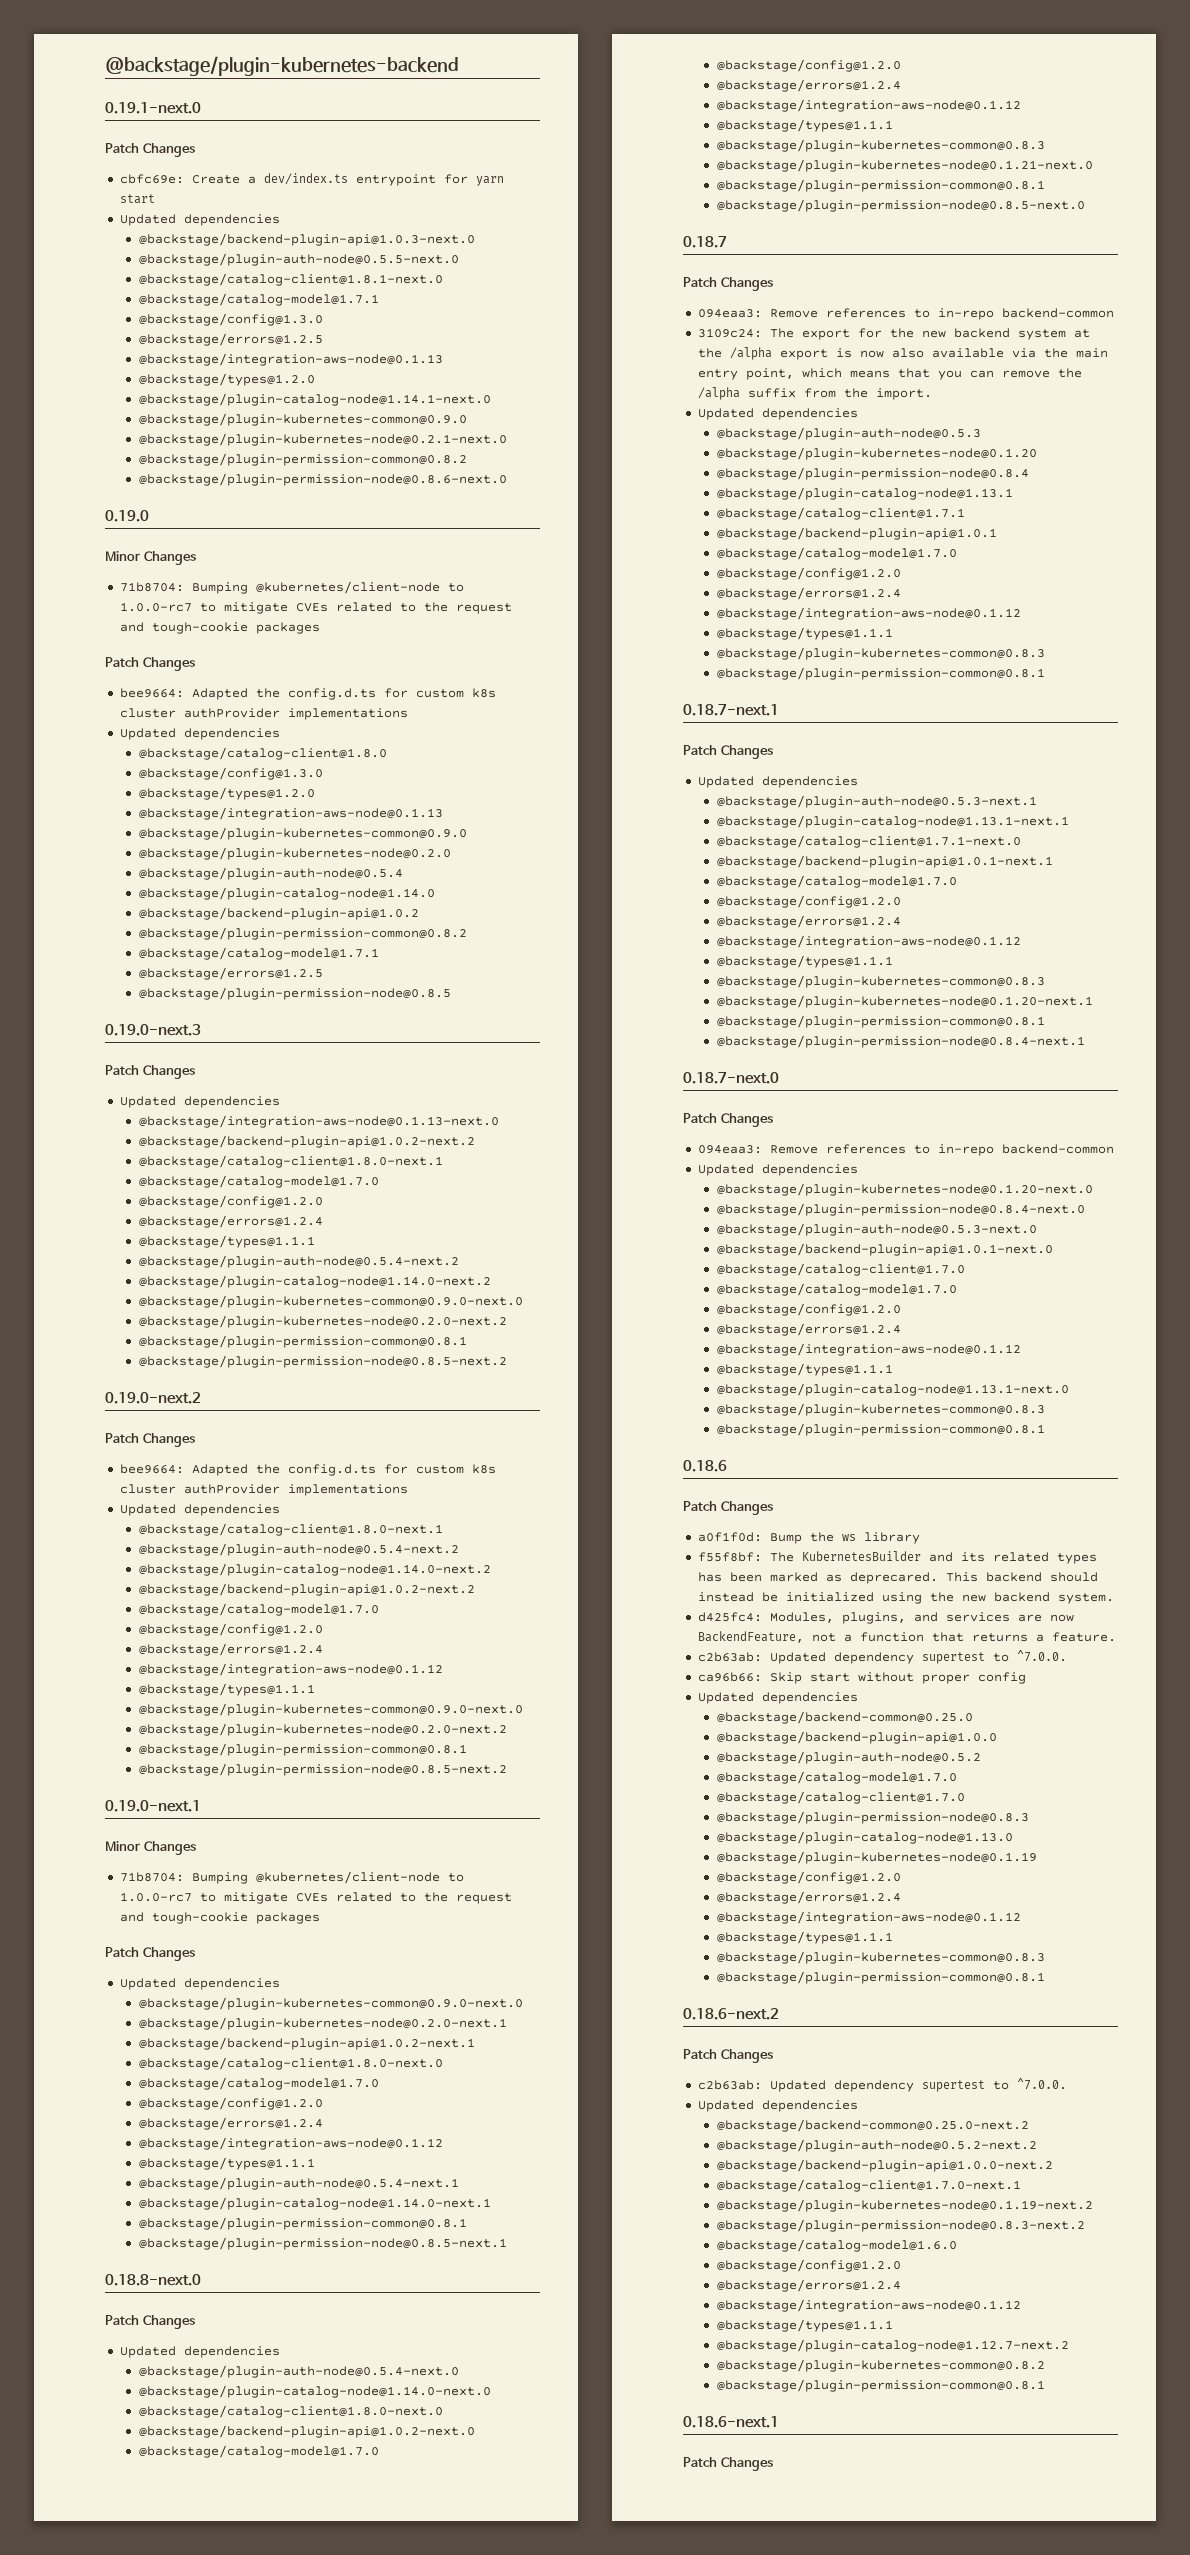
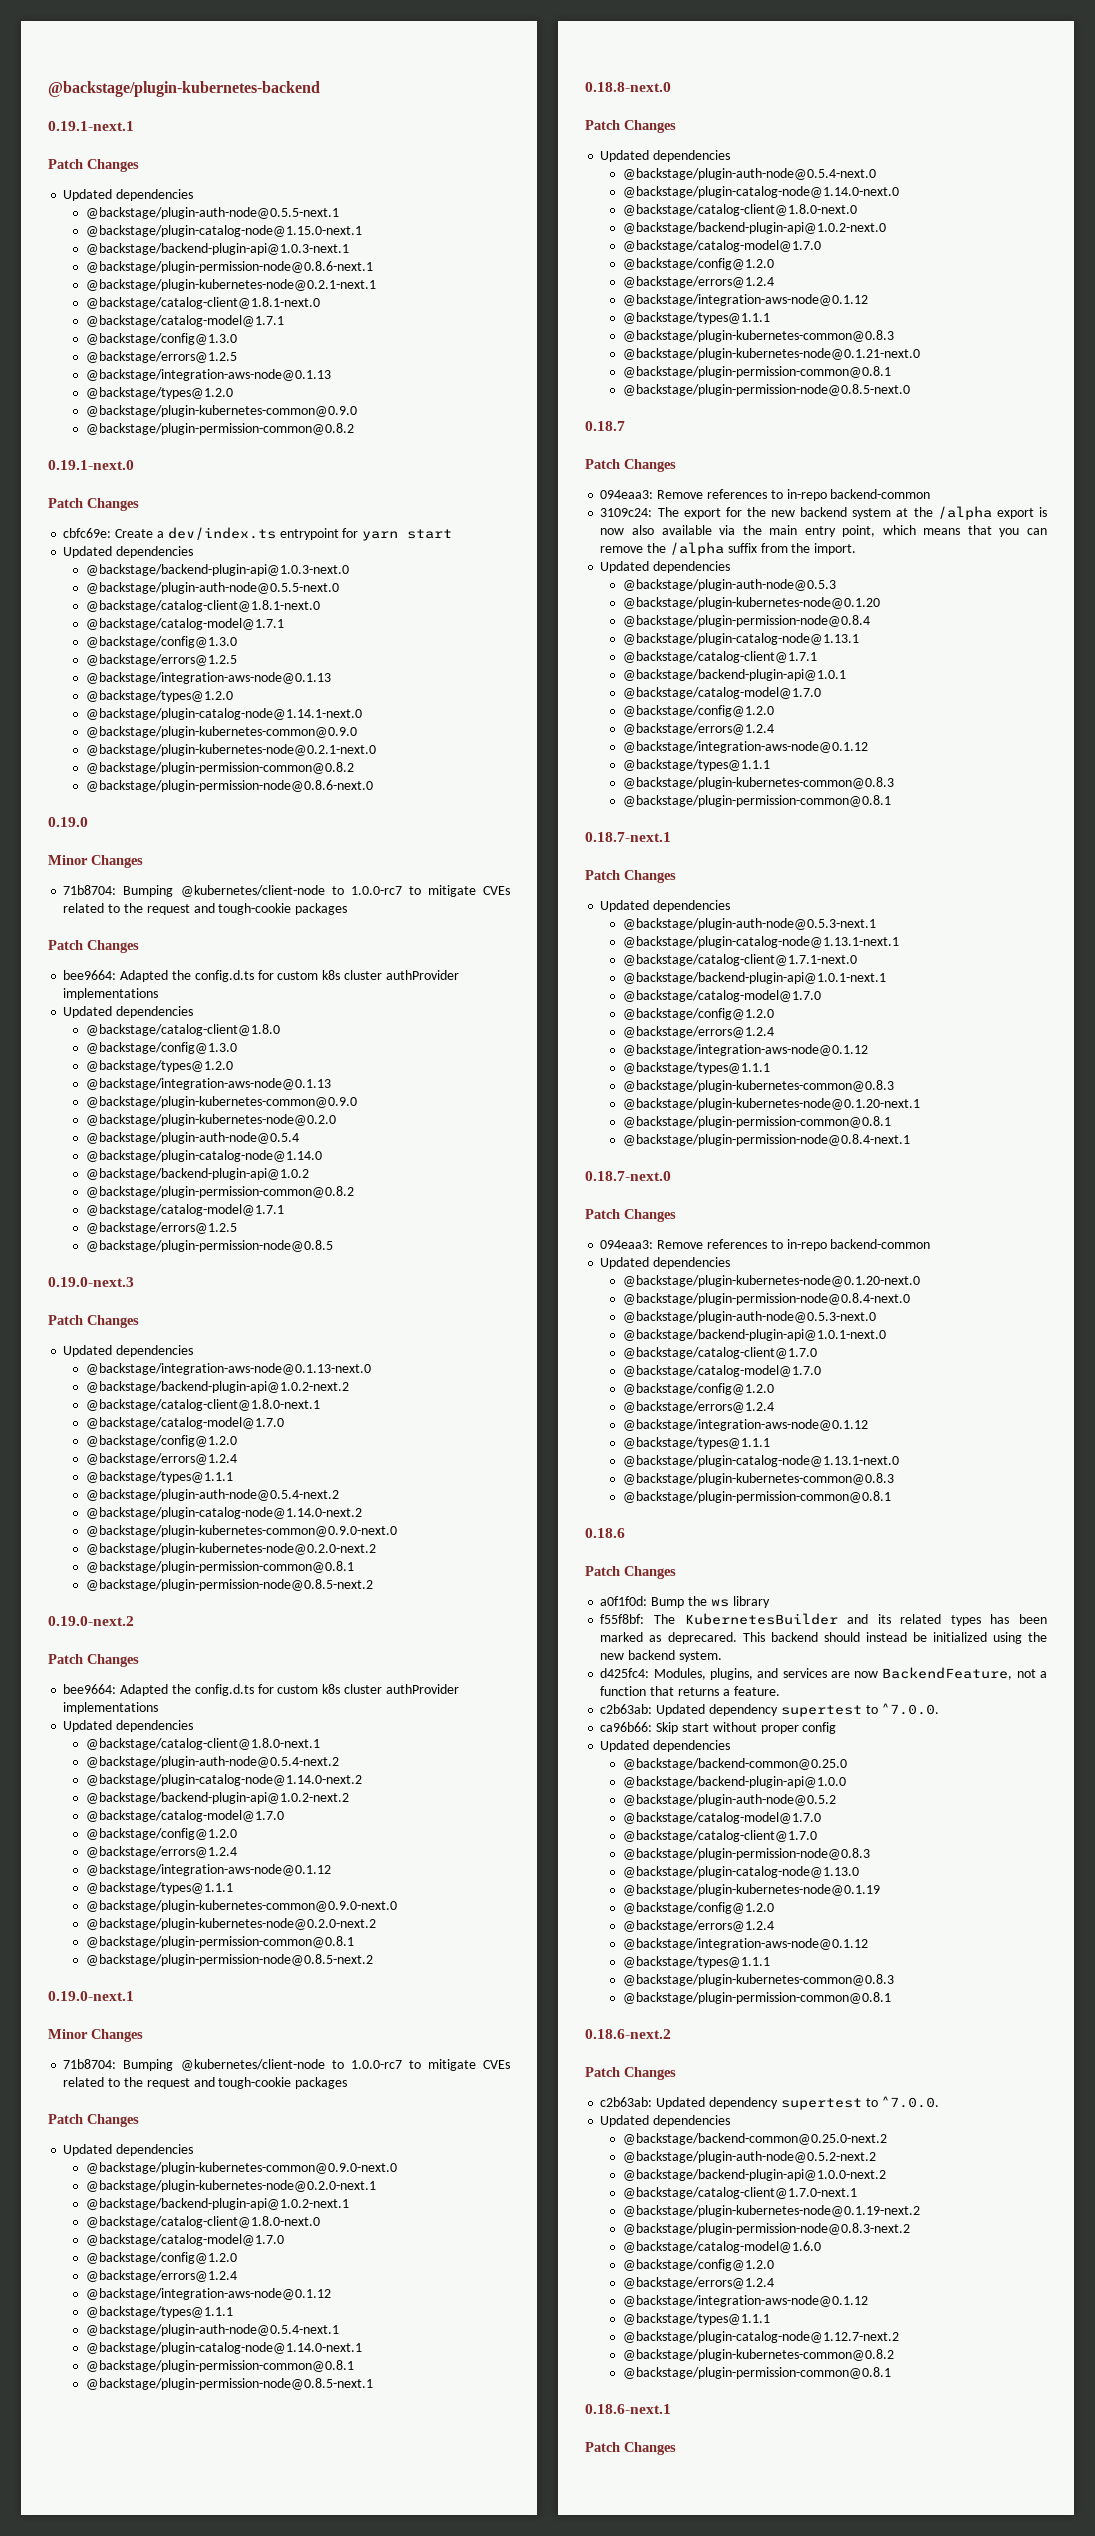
+ 0.19.1-next.1
+ Patch Changes
+ Updated dependencies
+ @backstage/plugin-auth-node@0.5.5-next.1
+ @backstage/plugin-catalog-node@1.15.0-next.1
+ @backstage/backend-plugin-api@1.0.3-next.1
+ @backstage/plugin-permission-node@0.8.6-next.1
+ @backstage/plugin-kubernetes-node@0.2.1-next.1
+ @backstage/catalog-client@1.8.1-next.0
+ @backstage/catalog-model@1.7.1
+ @backstage/config@1.3.0
+ @backstage/errors@1.2.5
+ @backstage/integration-aws-node@0.1.13
+ @backstage/types@1.2.0
+ @backstage/plugin-kubernetes-common@0.9.0
+ @backstage/plugin-permission-common@0.8.2

